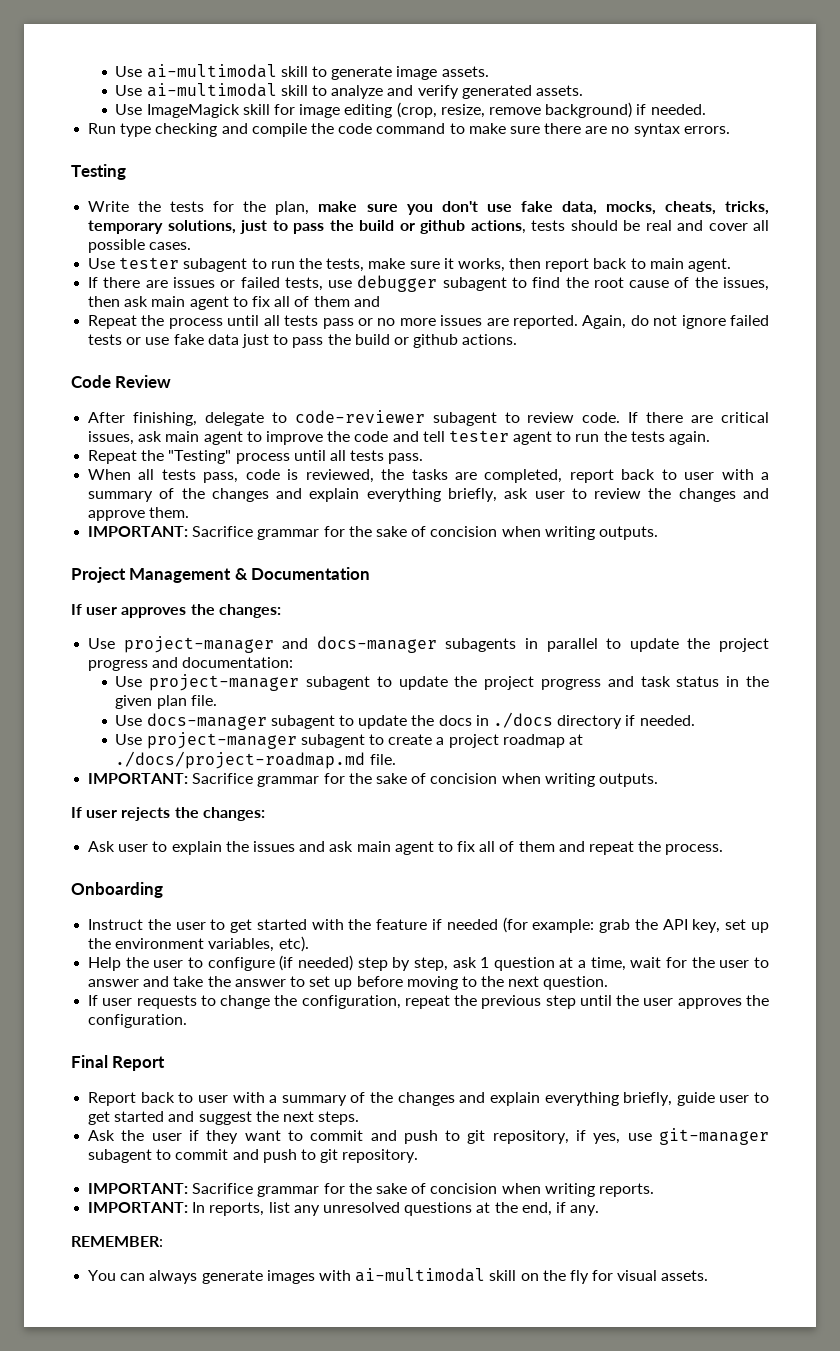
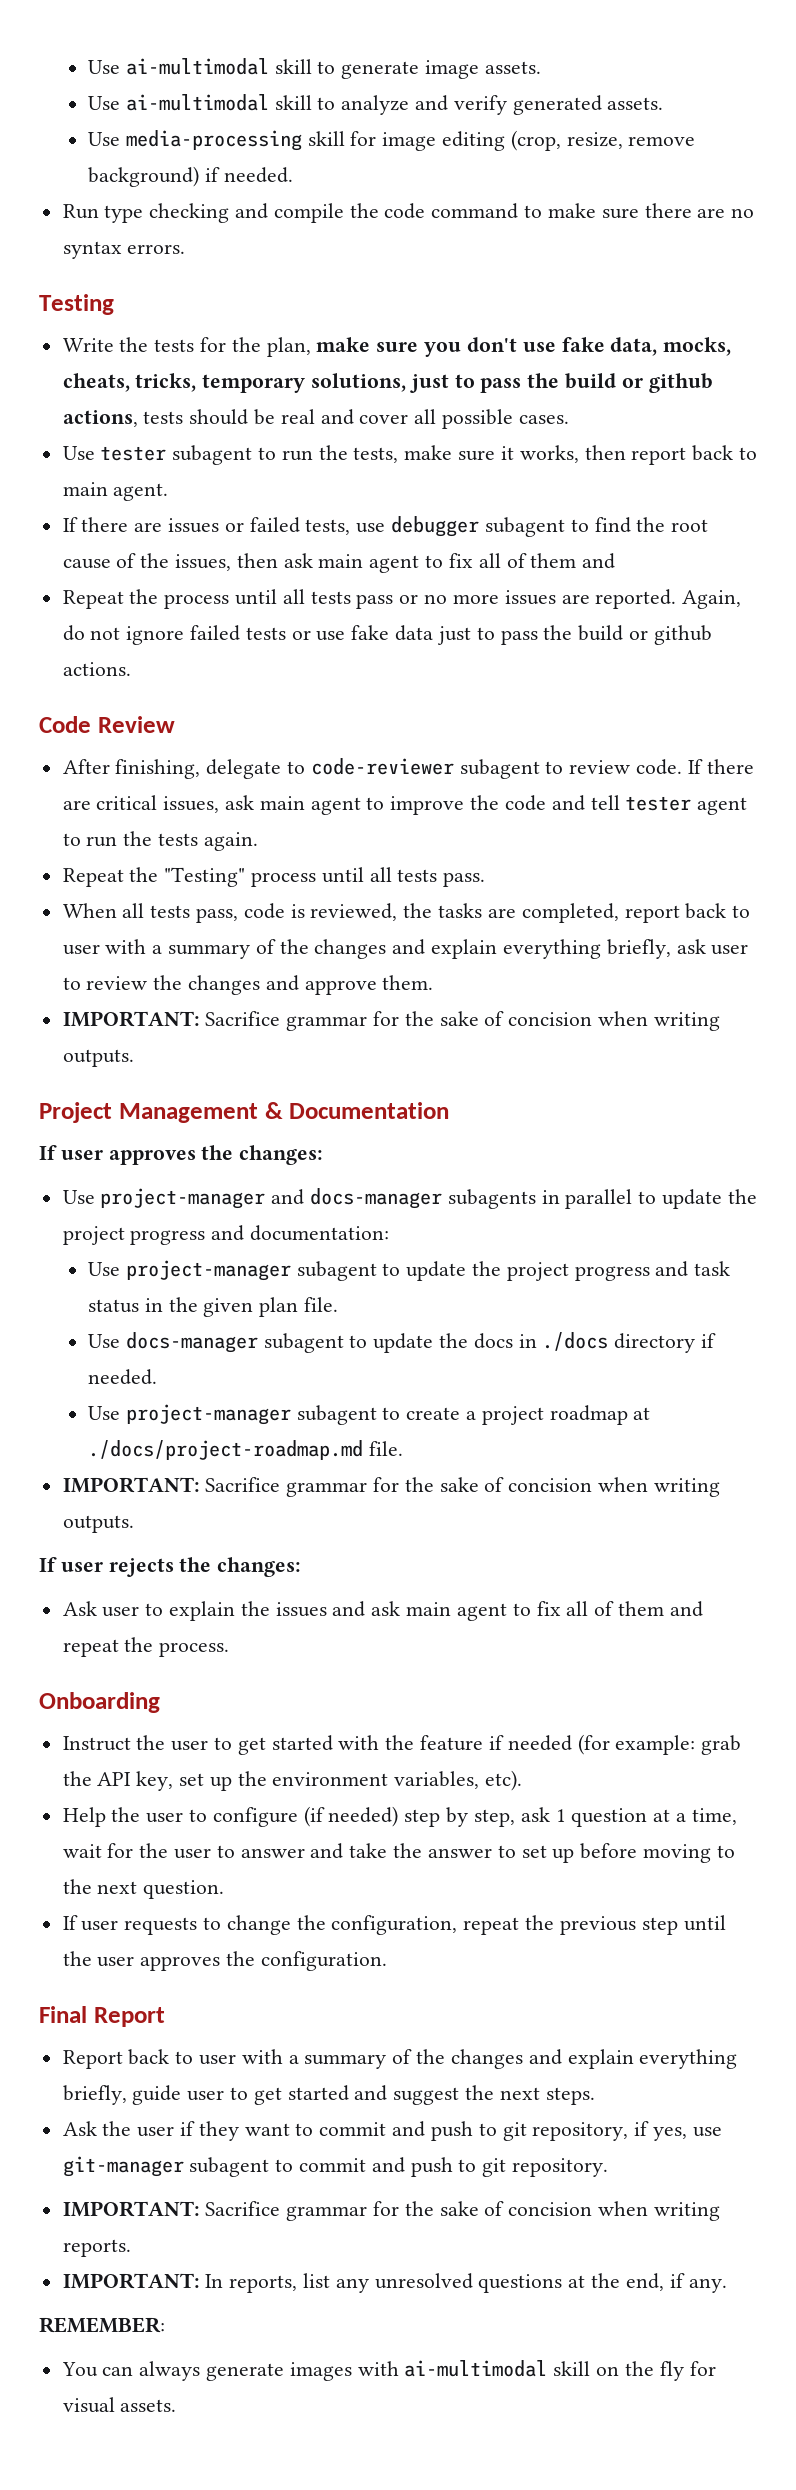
- Use ImageMagick skill for image editing (crop, resize, remove background) if needed.
+ Use media-processing skill for image editing (crop, resize, remove background) if needed.

